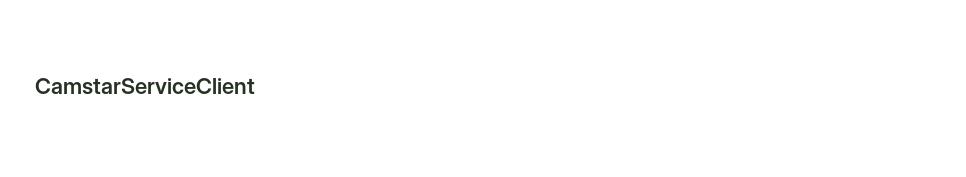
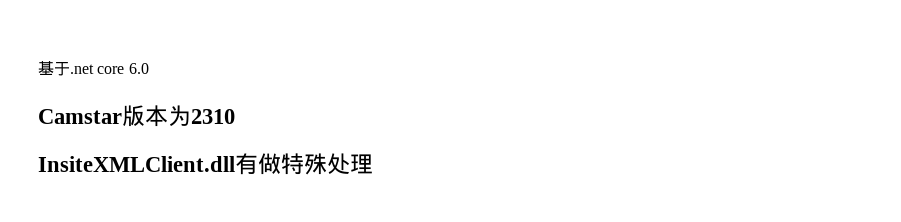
- CamstarServiceClient
+ 基于.net core 6.0
+ Camstar版本为2310
+ InsiteXMLClient.dll有做特殊处理

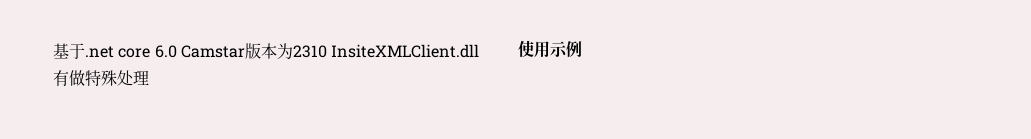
- 基于.net core 6.0
- Camstar版本为2310
- InsiteXMLClient.dll有做特殊处理
+ 基于.net core 6.0 Camstar版本为2310 InsiteXMLClient.dll有做特殊处理
+ 使用示例

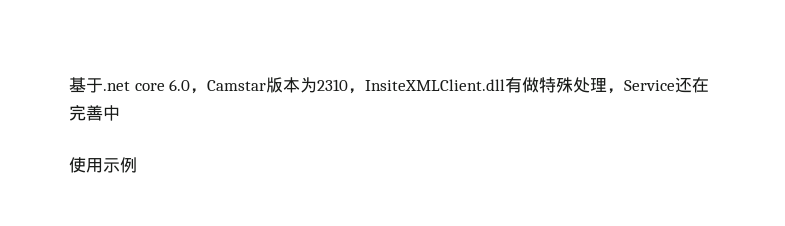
- 基于.net core 6.0 Camstar版本为2310 InsiteXMLClient.dll有做特殊处理
+ 基于.net core 6.0，Camstar版本为2310，InsiteXMLClient.dll有做特殊处理，Service还在完善中

